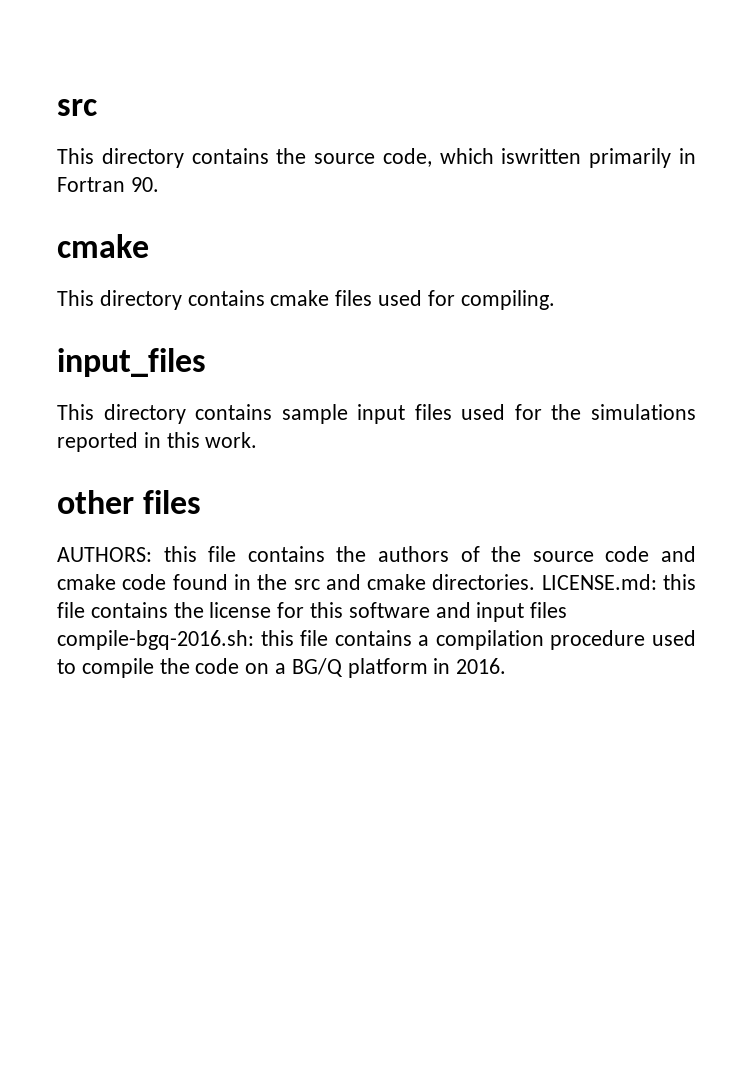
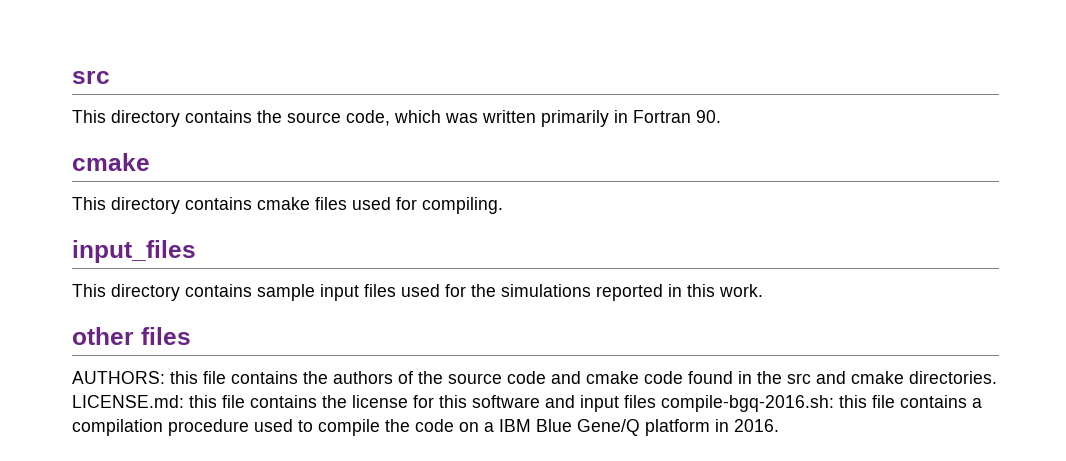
- This directory contains the source code, which iswritten primarily in Fortran 90.
+ This directory contains the source code, which was written primarily in Fortran 90.
- LICENSE.md: this file contains the license for this software and input files compile-bgq-2016.sh: this file contains a compilation procedure used to compile the code on a BG/Q platform in 2016.
+ LICENSE.md: this file contains the license for this software and input files compile-bgq-2016.sh: this file contains a compilation procedure used to compile the code on a IBM Blue Gene/Q platform in 2016.

